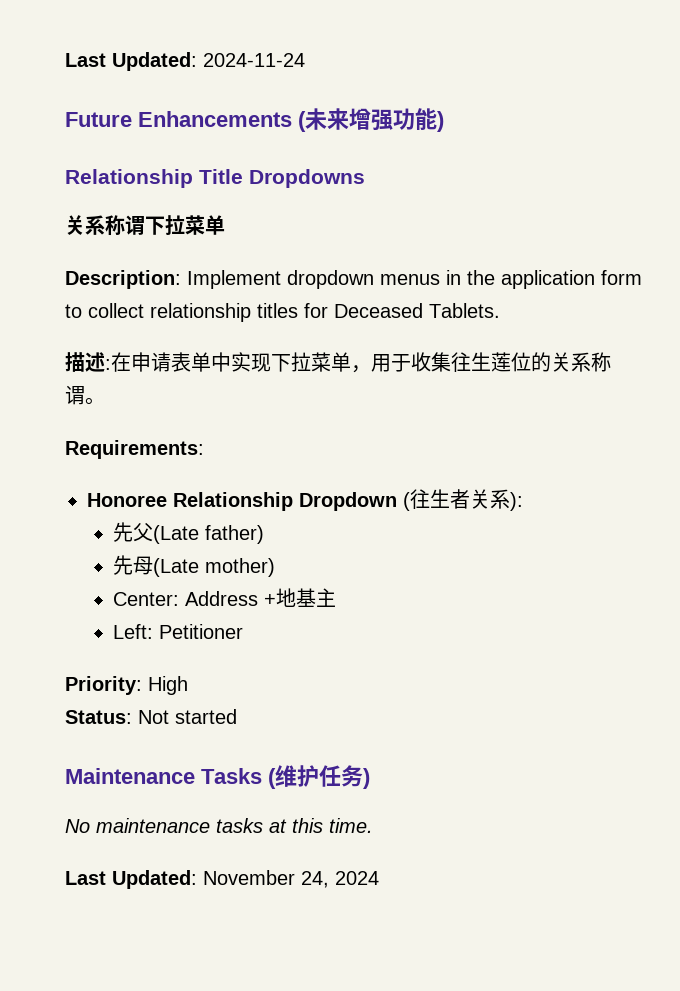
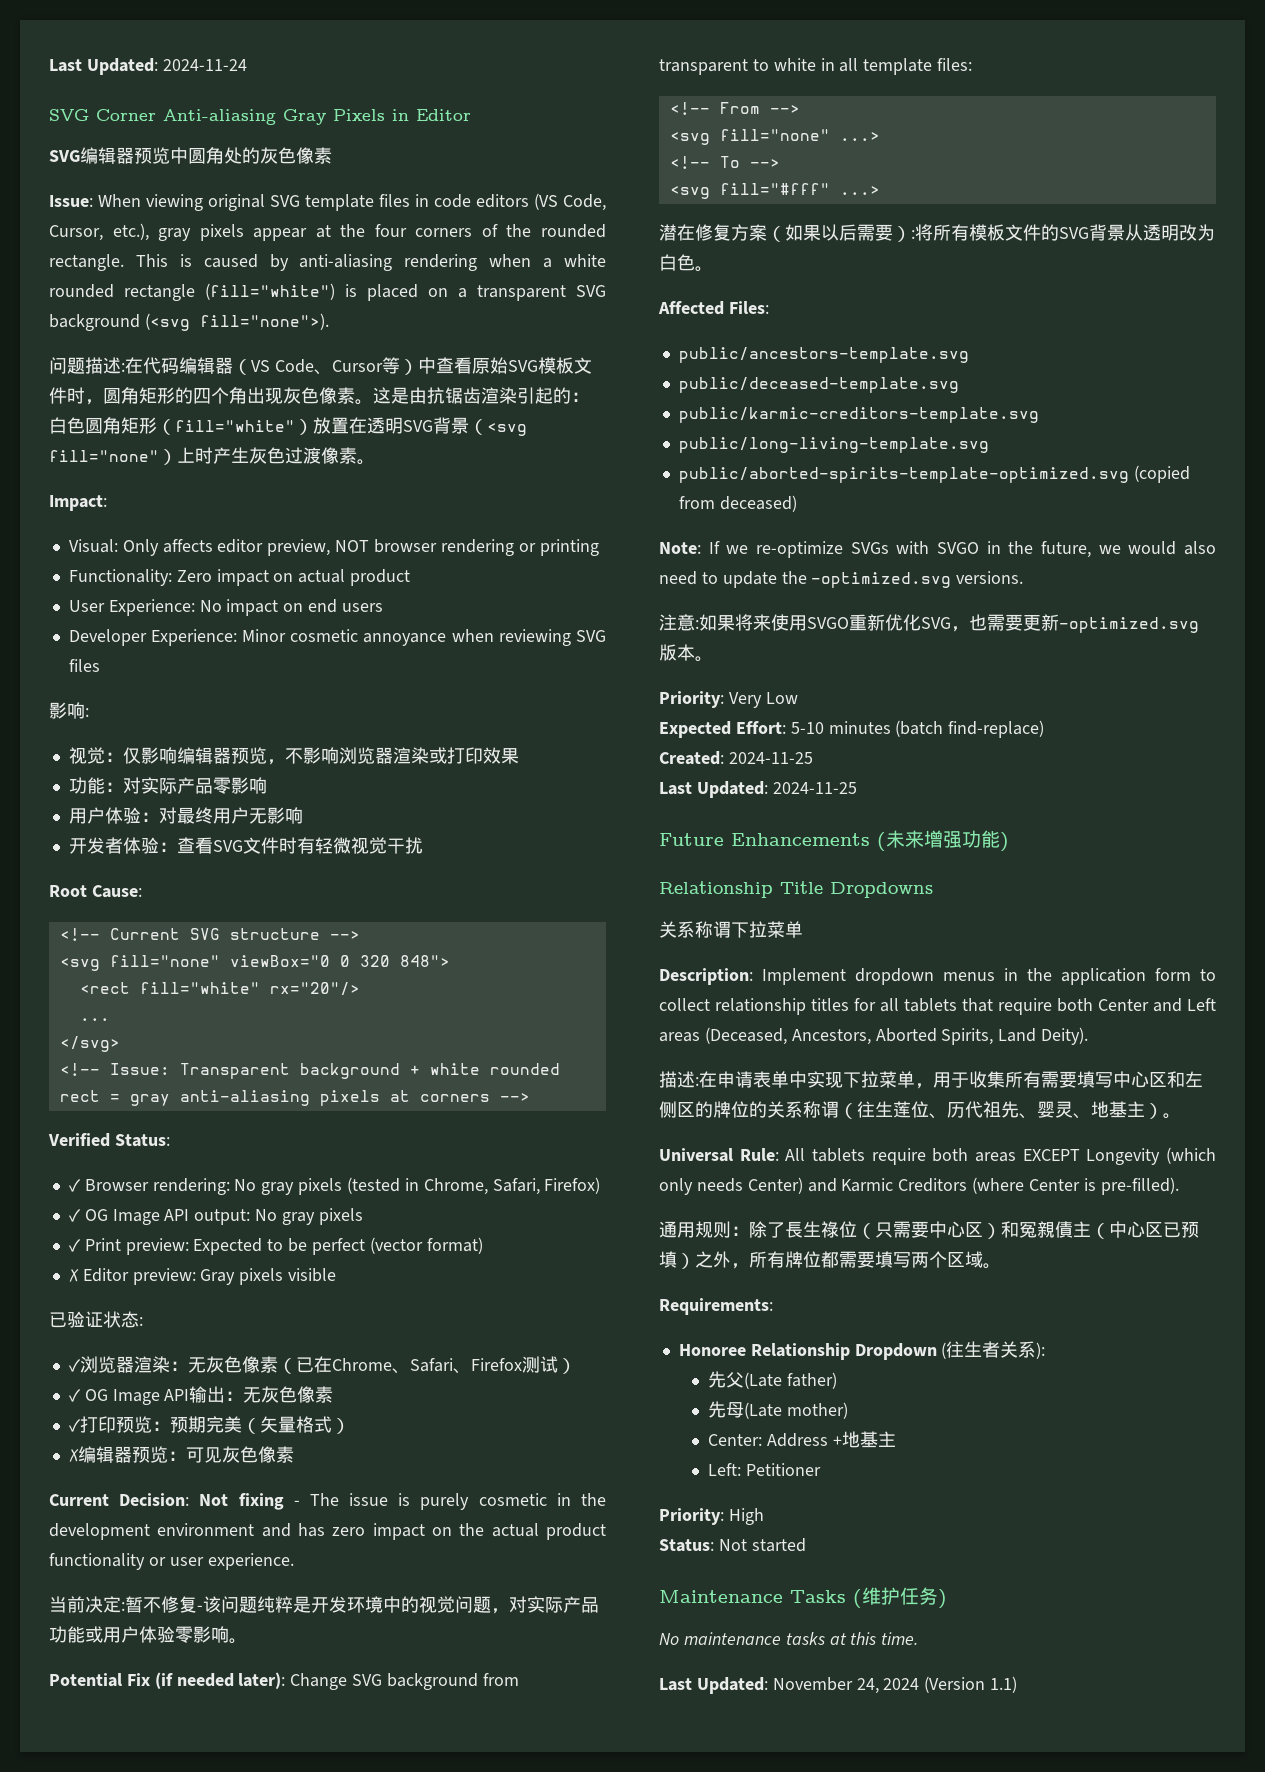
+ SVG Corner Anti-aliasing Gray Pixels in Editor
+ SVG编辑器预览中圆角处的灰色像素
+ Issue: When viewing original SVG template files in code editors (VS Code, Cursor, etc.), gray pixels appear at the four corners of the rounded rectangle. This is caused by anti-aliasing rendering when a white rounded rectangle (fill="white") is placed on a transparent SVG background (<svg fill="none">).
+ 问题描述:在代码编辑器（VS Code、Cursor等）中查看原始SVG模板文件时，圆角矩形的四个角出现灰色像素。这是由抗锯齿渲染引起的：白色圆角矩形（fill="white"）放置在透明SVG背景（<svg fill="none"）上时产生灰色过渡像素。
+ Impact:
+ Visual: Only affects editor preview, NOT browser rendering or printing
+ Functionality: Zero impact on actual product
+ User Experience: No impact on end users
+ Developer Experience: Minor cosmetic annoyance when reviewing SVG files
+ 影响:
+ 视觉：仅影响编辑器预览，不影响浏览器渲染或打印效果
+ 功能：对实际产品零影响
+ 用户体验：对最终用户无影响
+ 开发者体验：查看SVG文件时有轻微视觉干扰
+ Root Cause:
+ <!-- Current SVG structure -->
+ <svg fill="none" viewBox="0 0 320 848">
+ <rect fill="white" rx="20"/>
+ ...
+ </svg>
+ <!-- Issue: Transparent background + white rounded rect = gray anti-aliasing pixels at corners -->
+ Verified Status:
+ ✓ Browser rendering: No gray pixels (tested in Chrome, Safari, Firefox)
+ ✓ OG Image API output: No gray pixels
+ ✓ Print preview: Expected to be perfect (vector format)
+ ✗ Editor preview: Gray pixels visible
+ 已验证状态:
+ ✓浏览器渲染：无灰色像素（已在Chrome、Safari、Firefox测试）
+ ✓ OG Image API输出：无灰色像素
+ ✓打印预览：预期完美（矢量格式）
+ ✗编辑器预览：可见灰色像素
+ Current Decision: Not fixing - The issue is purely cosmetic in the development environment and has zero impact on the actual product functionality or user experience.
+ 当前决定:暂不修复-该问题纯粹是开发环境中的视觉问题，对实际产品功能或用户体验零影响。
+ Potential Fix (if needed later): Change SVG background from transparent to white in all template files:
+ <!-- From -->
+ <svg fill="none" ...>
+ <!-- To -->
+ <svg fill="#fff" ...>
+ 潜在修复方案（如果以后需要）:将所有模板文件的SVG背景从透明改为白色。
+ Affected Files:
+ public/ancestors-template.svg
+ public/deceased-template.svg
+ public/karmic-creditors-template.svg
+ public/long-living-template.svg
+ public/aborted-spirits-template-optimized.svg (copied from deceased)
+ Note: If we re-optimize SVGs with SVGO in the future, we would also need to update the -optimized.svg versions.
+ 注意:如果将来使用SVGO重新优化SVG，也需要更新-optimized.svg版本。
+ Priority: Very Low
+ Expected Effort: 5-10 minutes (batch find-replace)
+ Created: 2024-11-25
+ Last Updated: 2024-11-25
- Description: Implement dropdown menus in the application form to collect relationship titles for Deceased Tablets.
+ Description: Implement dropdown menus in the application form to collect relationship titles for all tablets that require both Center and Left areas (Deceased, Ancestors, Aborted Spirits, Land Deity).
- 描述:在申请表单中实现下拉菜单，用于收集往生莲位的关系称谓。
+ 描述:在申请表单中实现下拉菜单，用于收集所有需要填写中心区和左侧区的牌位的关系称谓（往生莲位、历代祖先、婴灵、地基主）。
+ Universal Rule: All tablets require both areas EXCEPT Longevity (which only needs Center) and Karmic Creditors (where Center is pre-filled).
+ 通用规则：除了長生祿位（只需要中心区）和冤親債主（中心区已预填）之外，所有牌位都需要填写两个区域。
- Last Updated: November 24, 2024
+ Last Updated: November 24, 2024 (Version 1.1)

